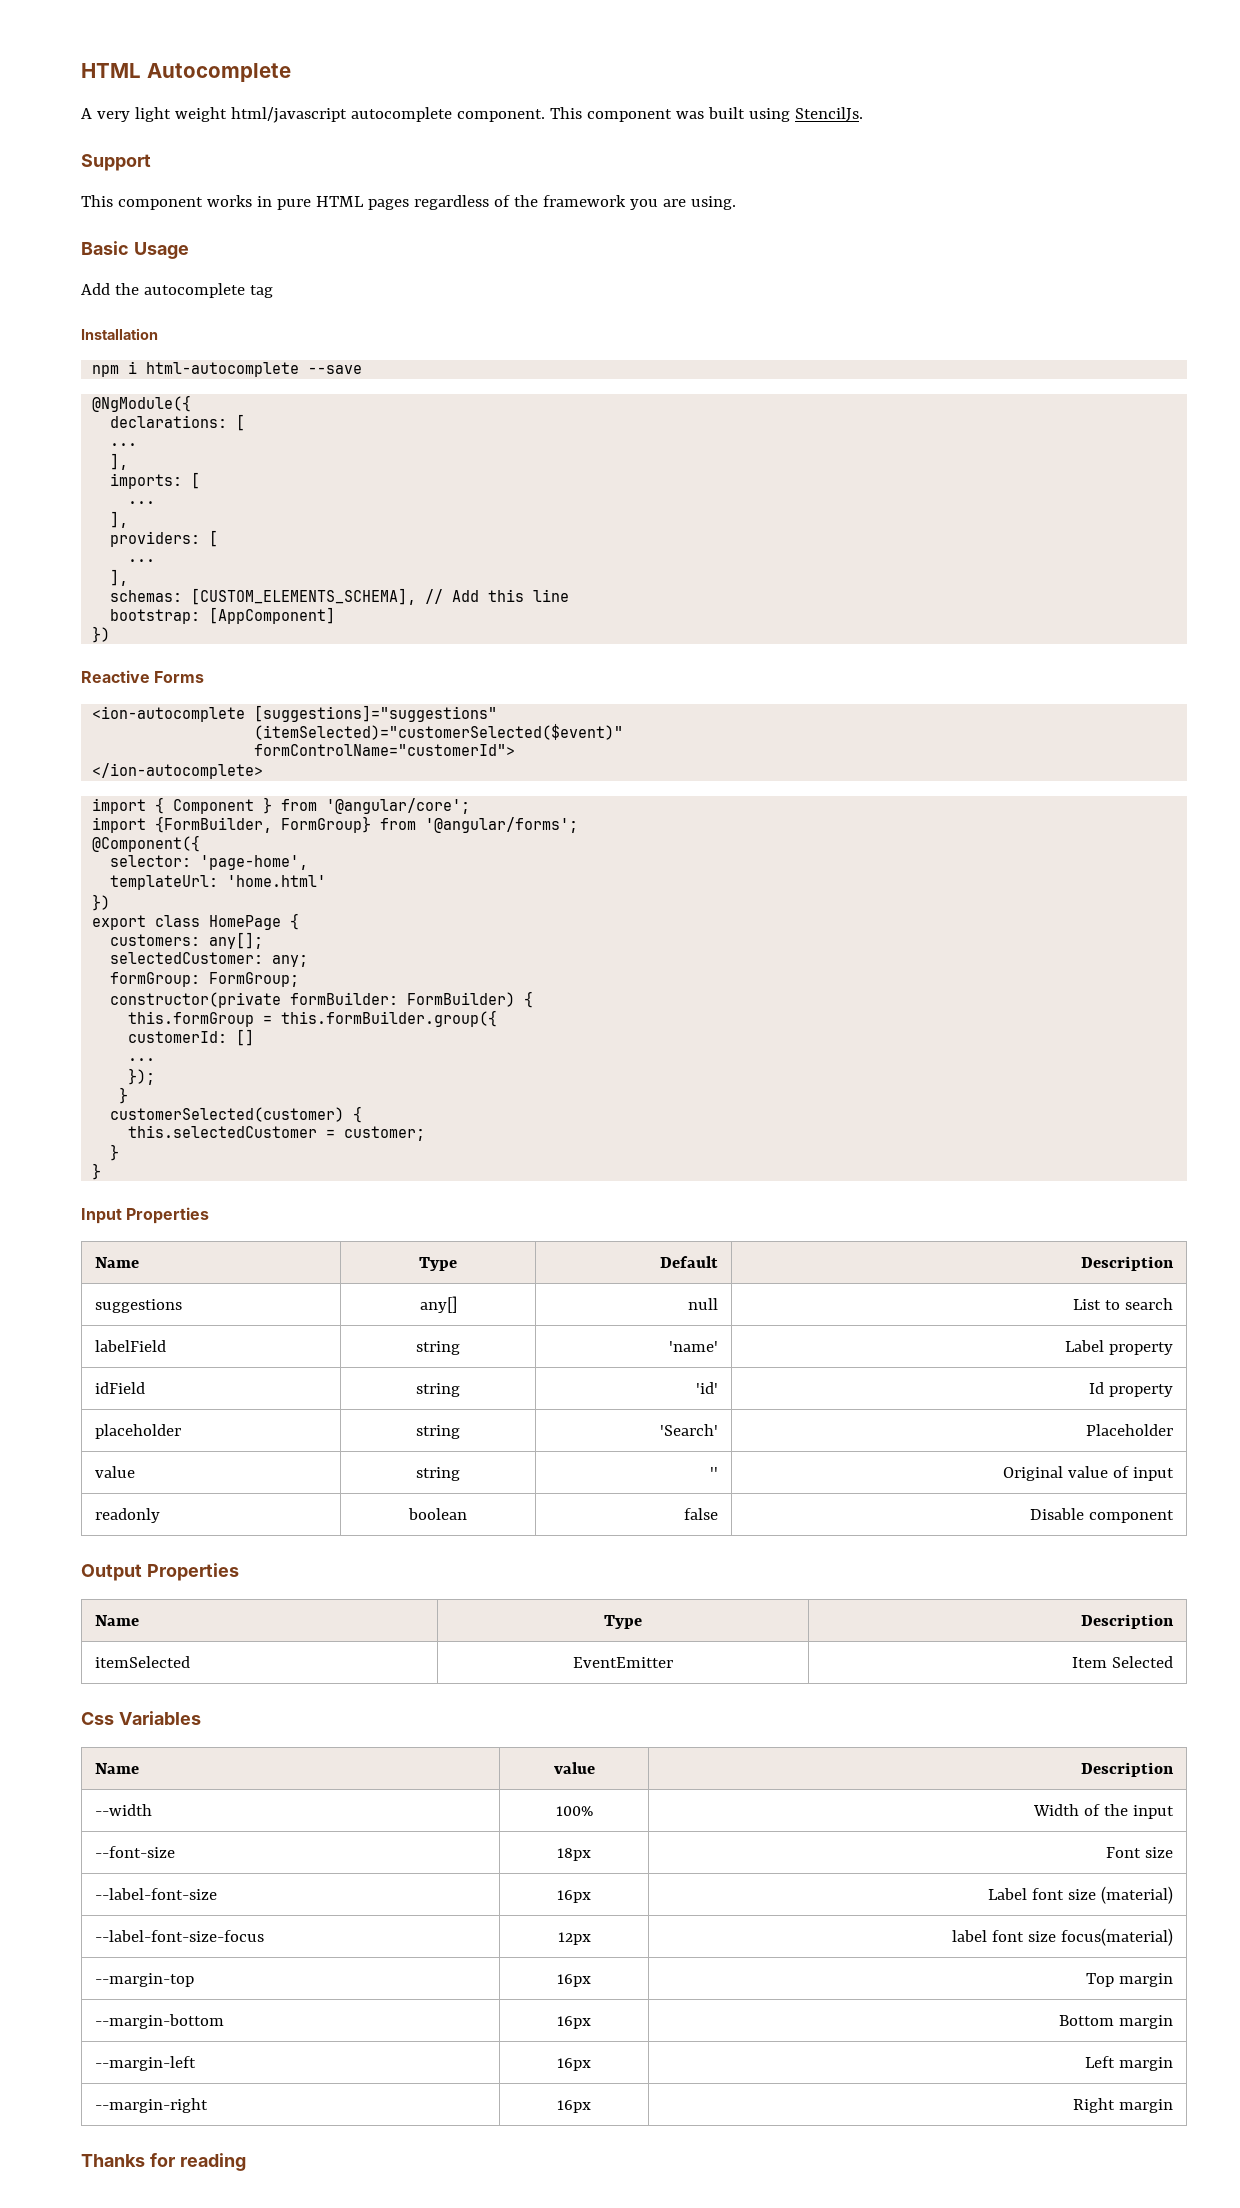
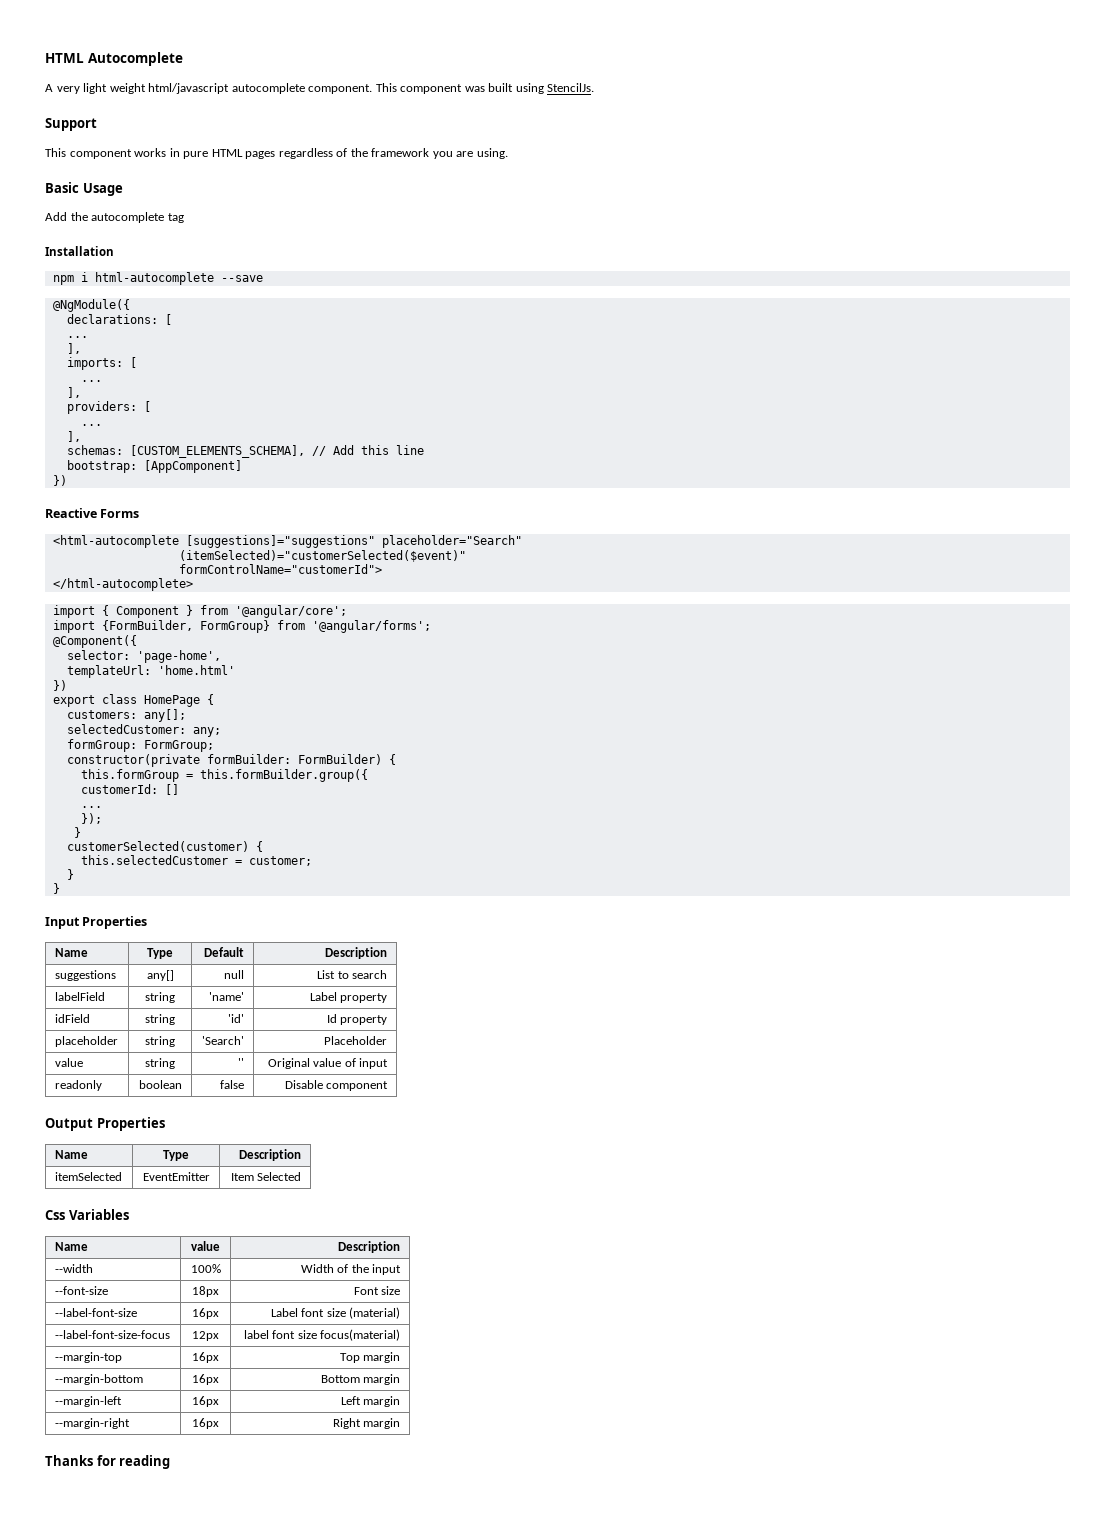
- <ion-autocomplete [suggestions]="suggestions"
+ <html-autocomplete [suggestions]="suggestions" placeholder="Search"
- </ion-autocomplete>
+ </html-autocomplete>

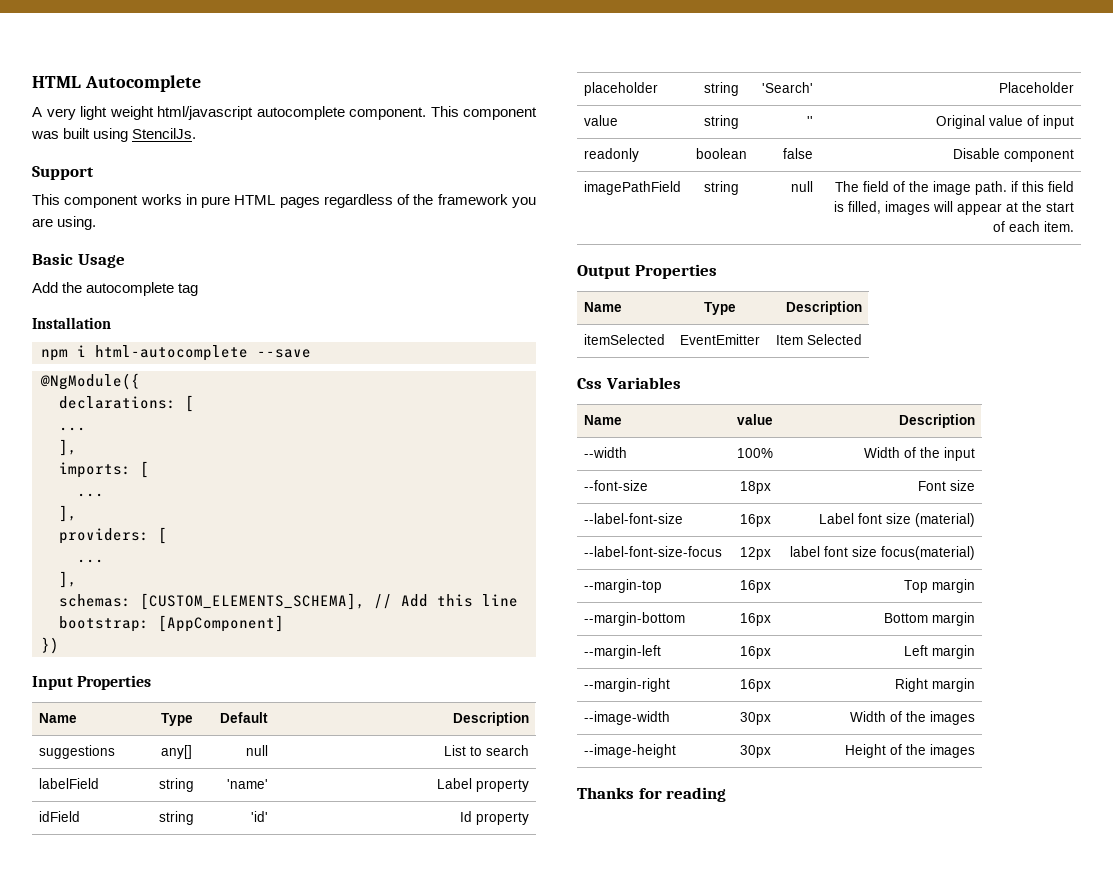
- Reactive Forms
- <html-autocomplete [suggestions]="suggestions" placeholder="Search"
- (itemSelected)="customerSelected($event)"
- formControlName="customerId">
- </html-autocomplete>
- import { Component } from '@angular/core';
- import {FormBuilder, FormGroup} from '@angular/forms';
- @Component({
- selector: 'page-home',
- templateUrl: 'home.html'
- })
- export class HomePage {
- customers: any[];
- selectedCustomer: any;
- formGroup: FormGroup;
- constructor(private formBuilder: FormBuilder) {
- this.formGroup = this.formBuilder.group({
- customerId: []
- ...
- });
- }
- customerSelected(customer) {
- this.selectedCustomer = customer;
- }
- }
+ imagePathField | string | null | The field of the image path. if this field is filled, images will appear at the start of each item.
+ --image-width | 30px | Width of the images
+ --image-height | 30px | Height of the images

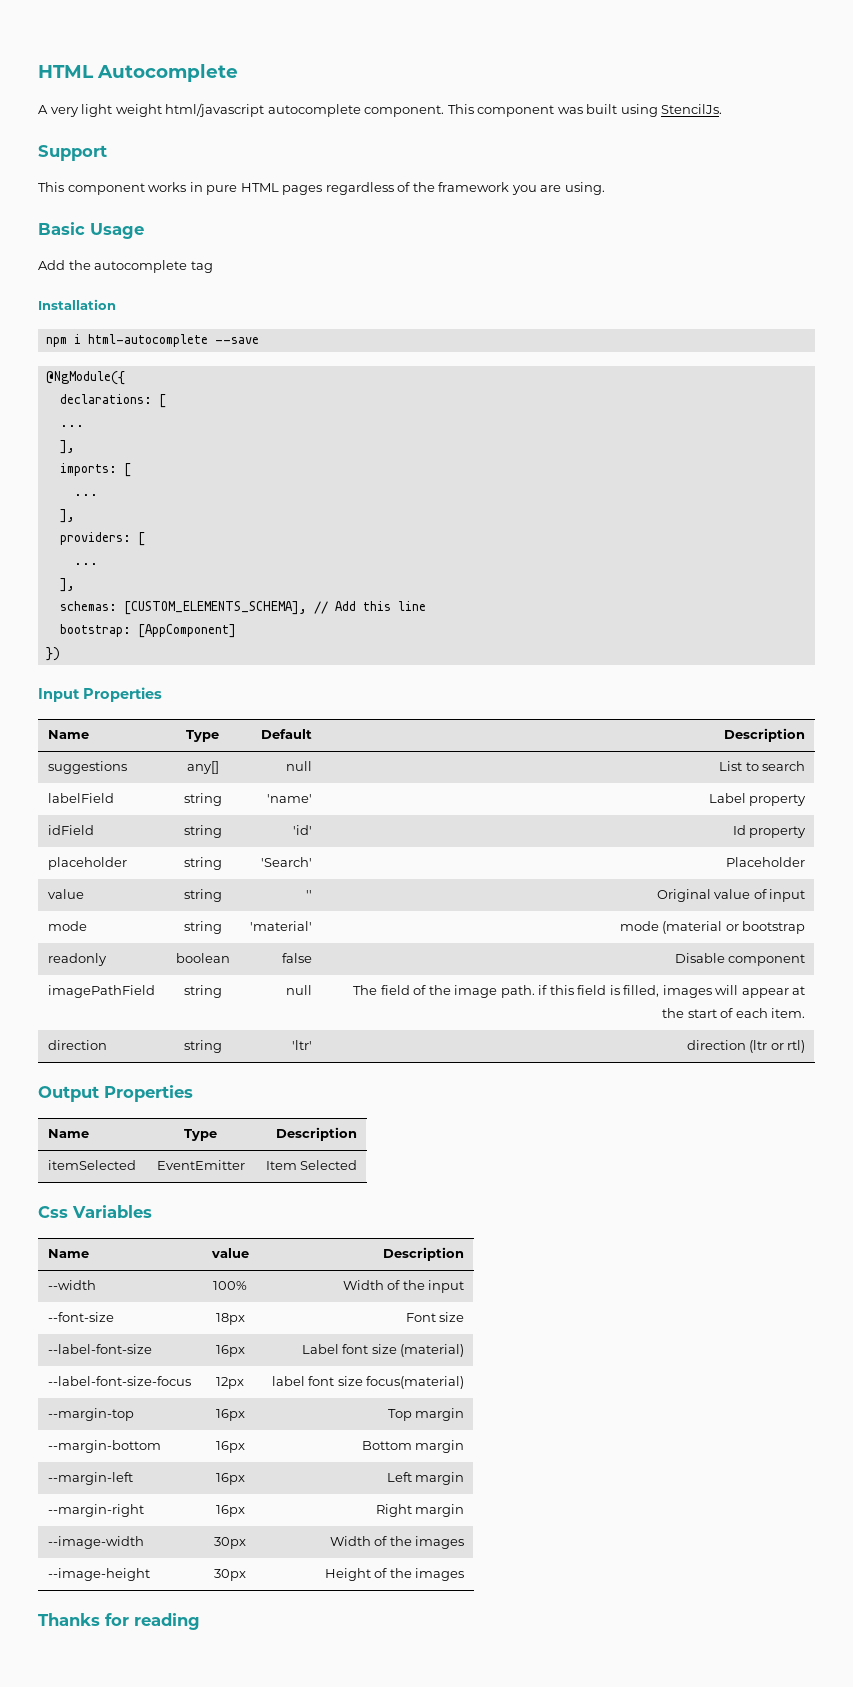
+ mode | string | 'material' | mode (material or bootstrap
+ direction | string | 'ltr' | direction (ltr or rtl)

